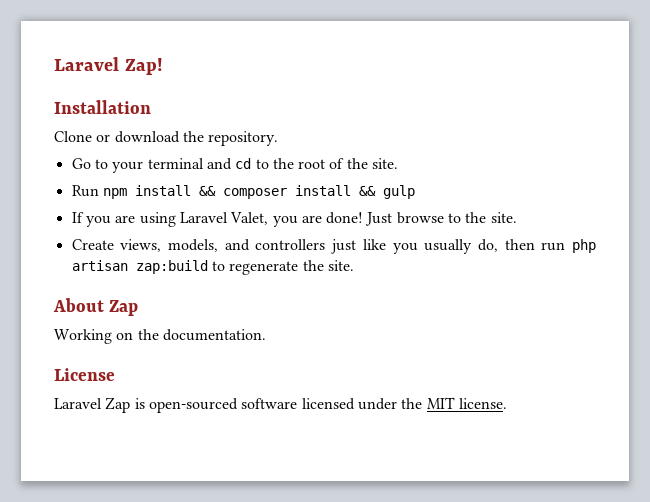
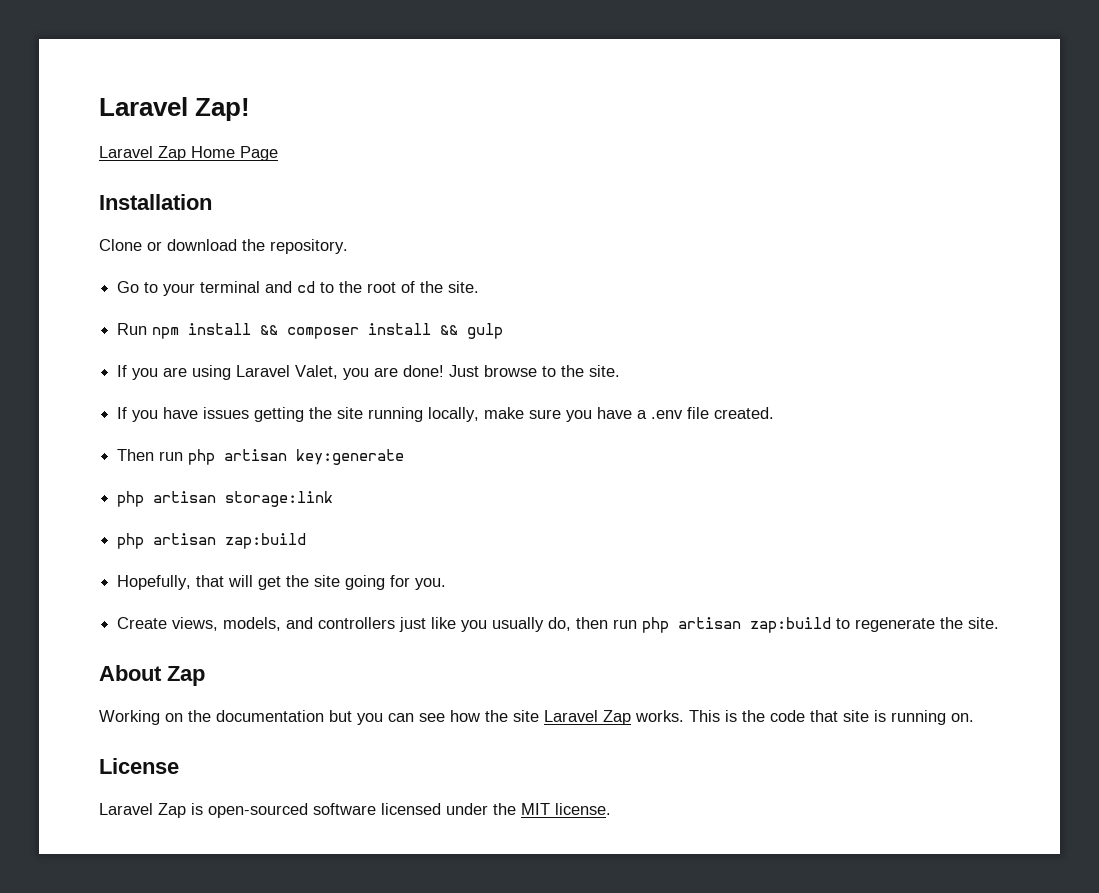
+ Laravel Zap Home Page
+ If you have issues getting the site running locally, make sure you have a .env file created.
+ Then run php artisan key:generate
+ php artisan storage:link
+ php artisan zap:build
+ Hopefully, that will get the site going for you.
- Working on the documentation.
+ Working on the documentation but you can see how the site Laravel Zap works. This is the code that site is running on.

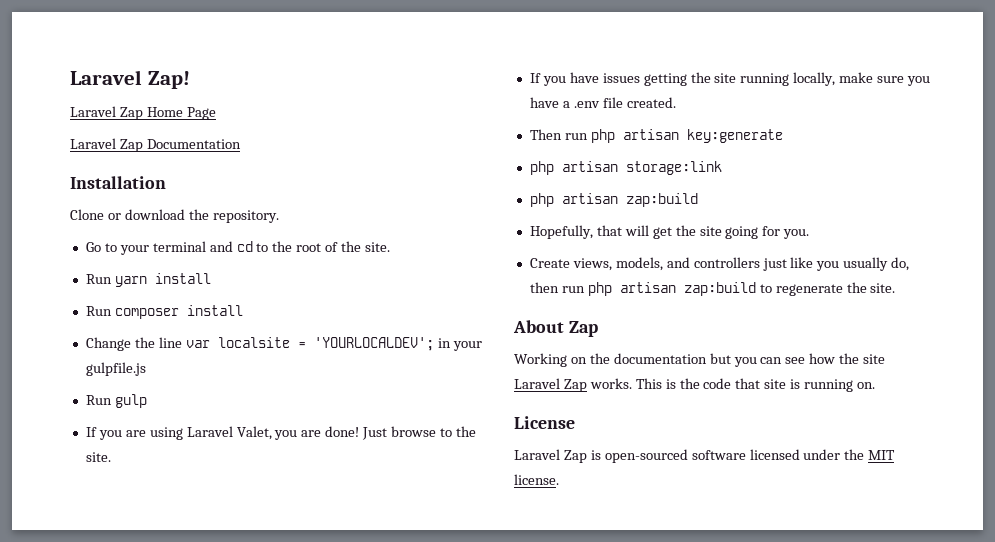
+ Laravel Zap Documentation
- Run npm install && composer install && gulp
+ Run yarn install
+ Run composer install
+ Change the line var localsite = 'YOURLOCALDEV'; in your gulpfile.js
+ Run gulp

